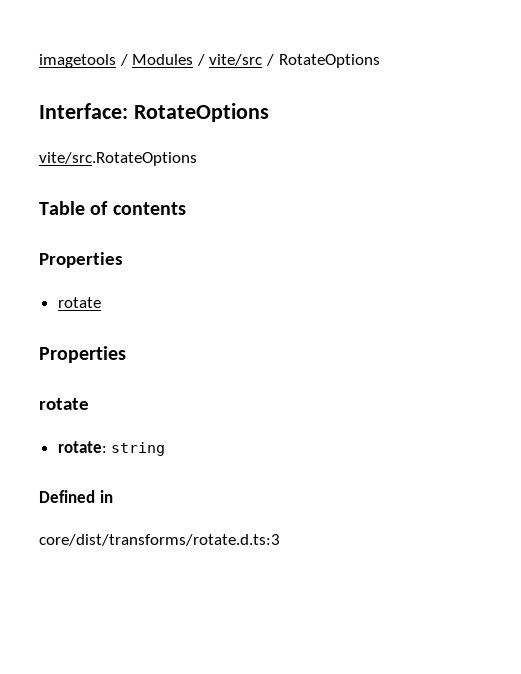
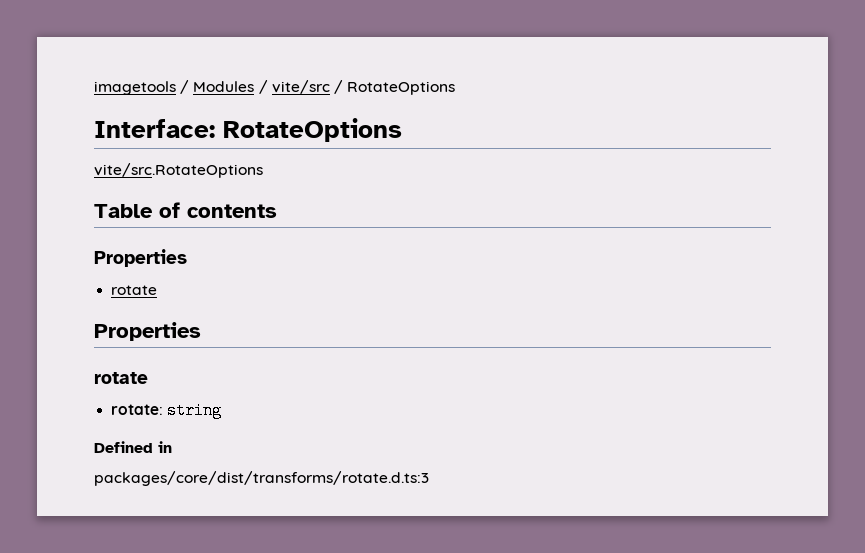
- core/dist/transforms/rotate.d.ts:3
+ packages/core/dist/transforms/rotate.d.ts:3

